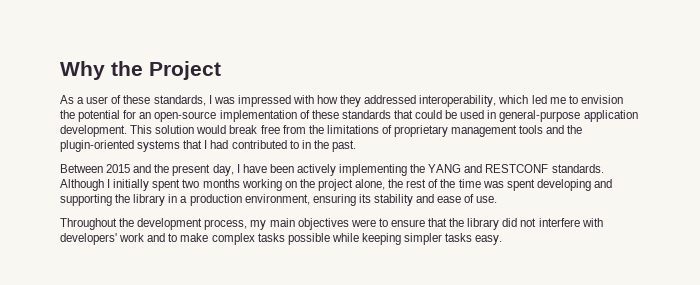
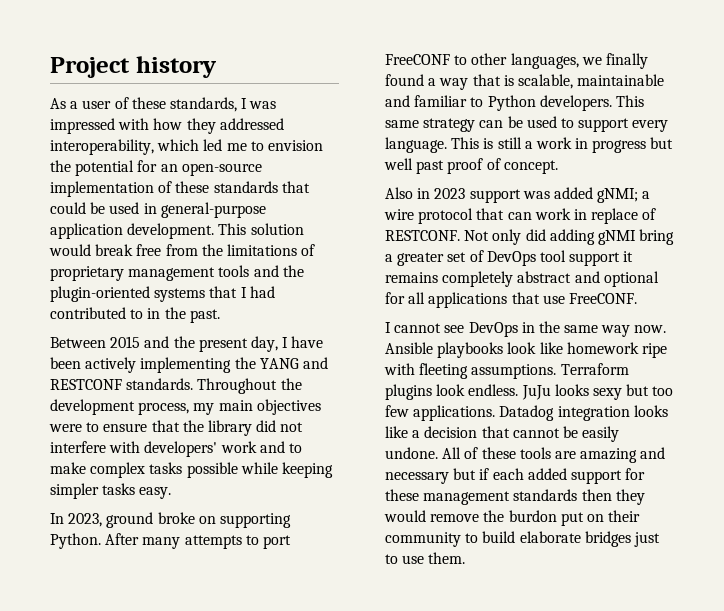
- Why the Project
+ Project history
- Between 2015 and the present day, I have been actively implementing the YANG and RESTCONF standards. Although I initially spent two months working on the project alone, the rest of the time was spent developing and supporting the library in a production environment, ensuring its stability and ease of use.
- Throughout the development process, my main objectives were to ensure that the library did not interfere with developers' work and to make complex tasks possible while keeping simpler tasks easy.
+ Between 2015 and the present day, I have been actively implementing the YANG and RESTCONF standards. Throughout the development process, my main objectives were to ensure that the library did not interfere with developers' work and to make complex tasks possible while keeping simpler tasks easy.
+ In 2023, ground broke on supporting Python. After many attempts to port FreeCONF to other languages, we finally found a way that is scalable, maintainable and familiar to Python developers. This same strategy can be used to support every language. This is still a work in progress but well past proof of concept.
+ Also in 2023 support was added gNMI; a wire protocol that can work in replace of RESTCONF. Not only did adding gNMI bring a greater set of DevOps tool support it remains completely abstract and optional for all applications that use FreeCONF.
+ I cannot see DevOps in the same way now. Ansible playbooks look like homework ripe with fleeting assumptions. Terraform plugins look endless. JuJu looks sexy but too few applications. Datadog integration looks like a decision that cannot be easily undone. All of these tools are amazing and necessary but if each added support for these management standards then they would remove the burdon put on their community to build elaborate bridges just to use them.

